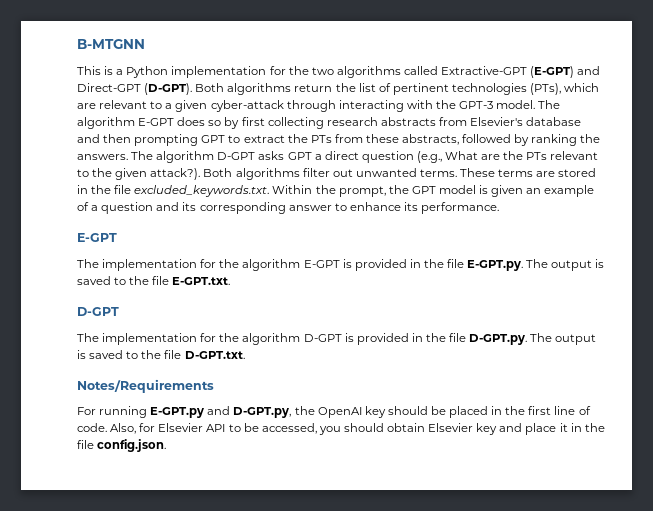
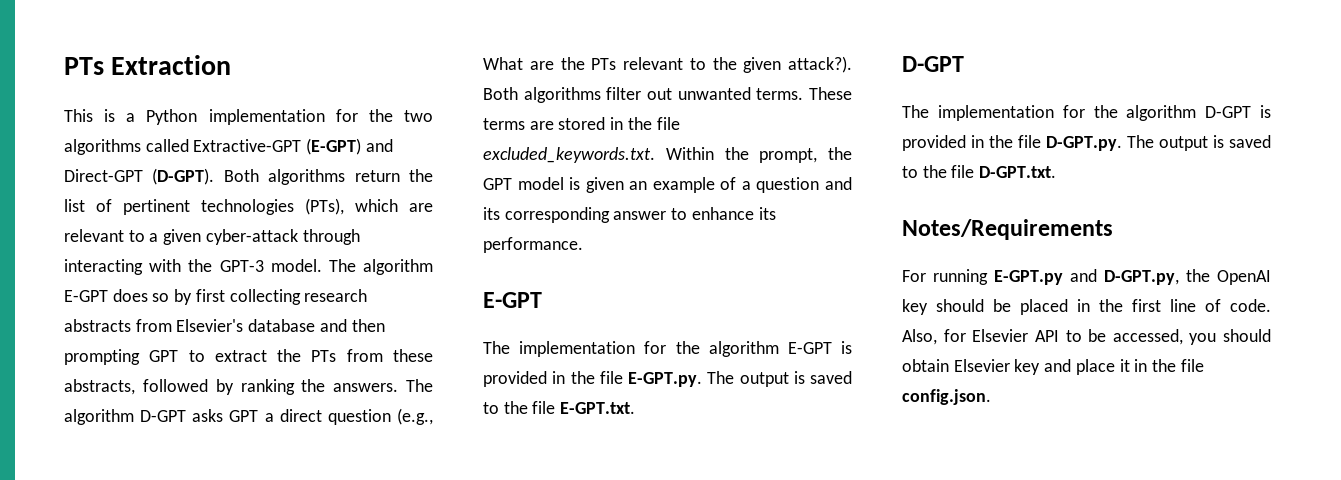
- B-MTGNN
+ PTs Extraction

